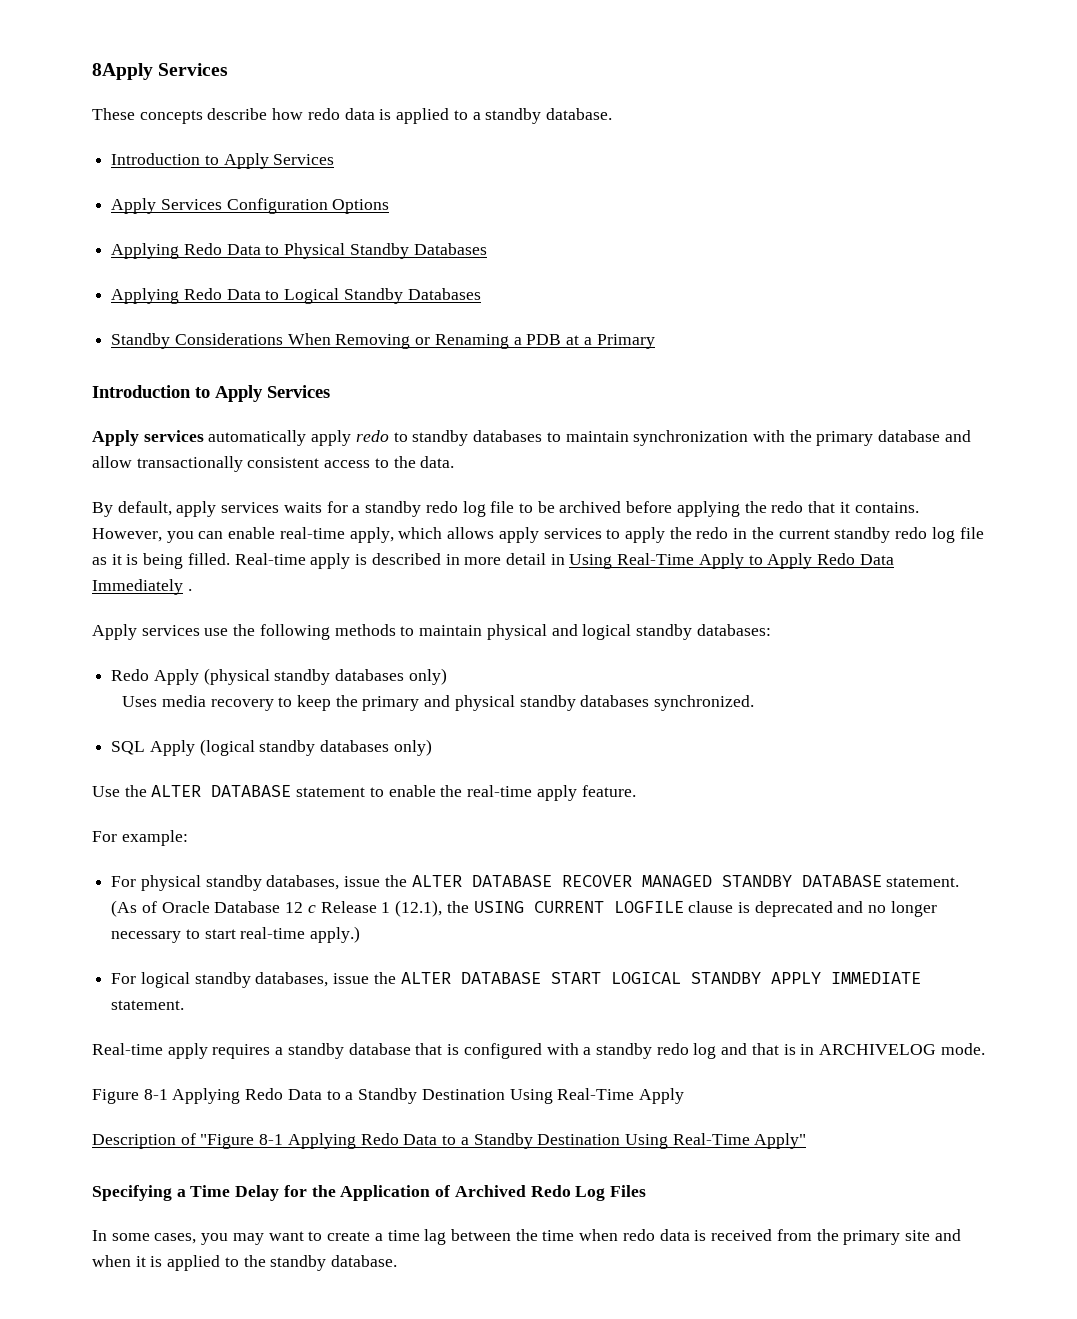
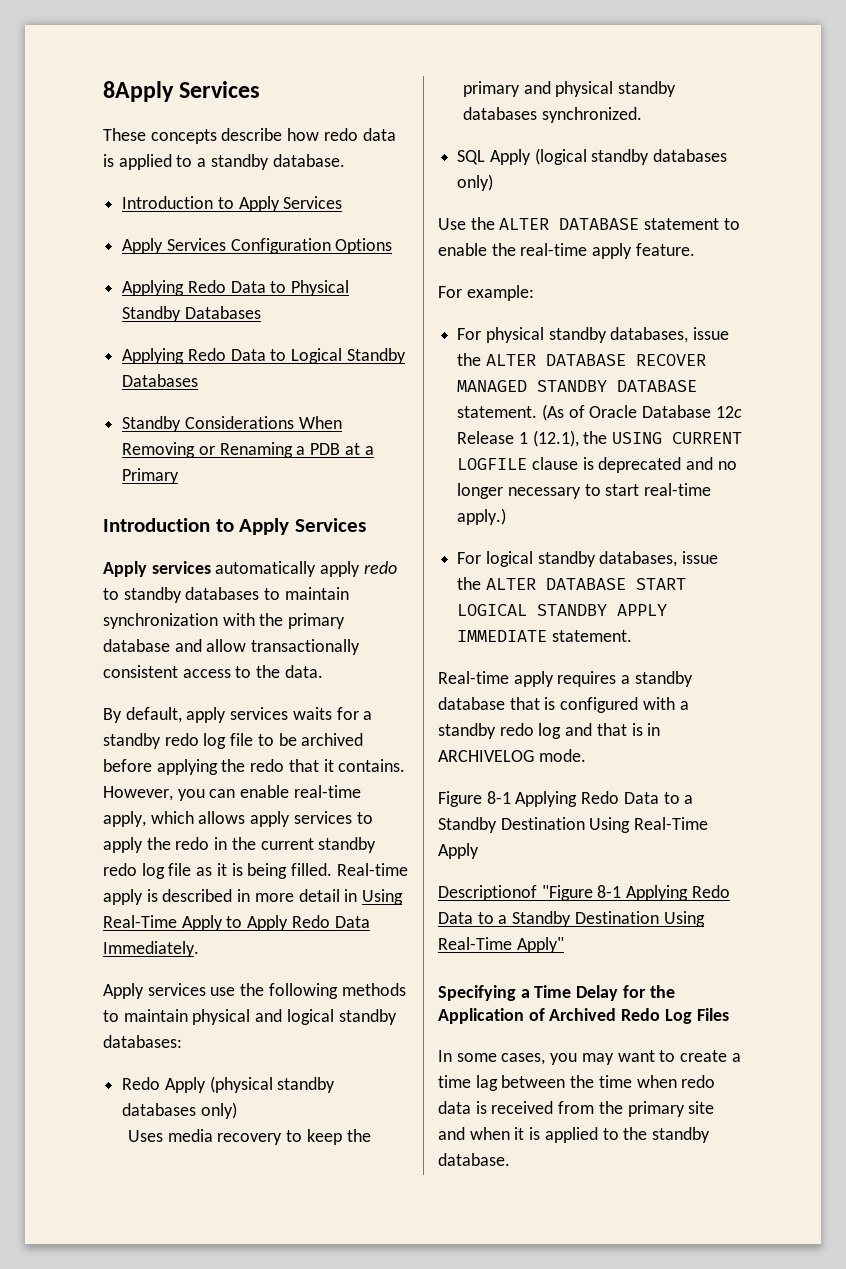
- Real-time apply is described in more detail in Using Real-Time Apply to Apply Redo Data Immediately .
+ Real-time apply is described in more detail in Using Real-Time Apply to Apply Redo Data Immediately.
- (As of Oracle Database 12 c Release 1 (12.1), the USING CURRENT LOGFILE clause is deprecated and no longer necessary to start real-time apply.)
+ (As of Oracle Database 12c Release 1 (12.1), the USING CURRENT LOGFILE clause is deprecated and no longer necessary to start real-time apply.)
- Description of "Figure 8-1 Applying Redo Data to a Standby Destination Using Real-Time Apply"
+ Descriptionof "Figure 8-1 Applying Redo Data to a Standby Destination Using Real-Time Apply"

